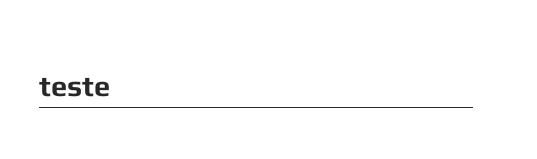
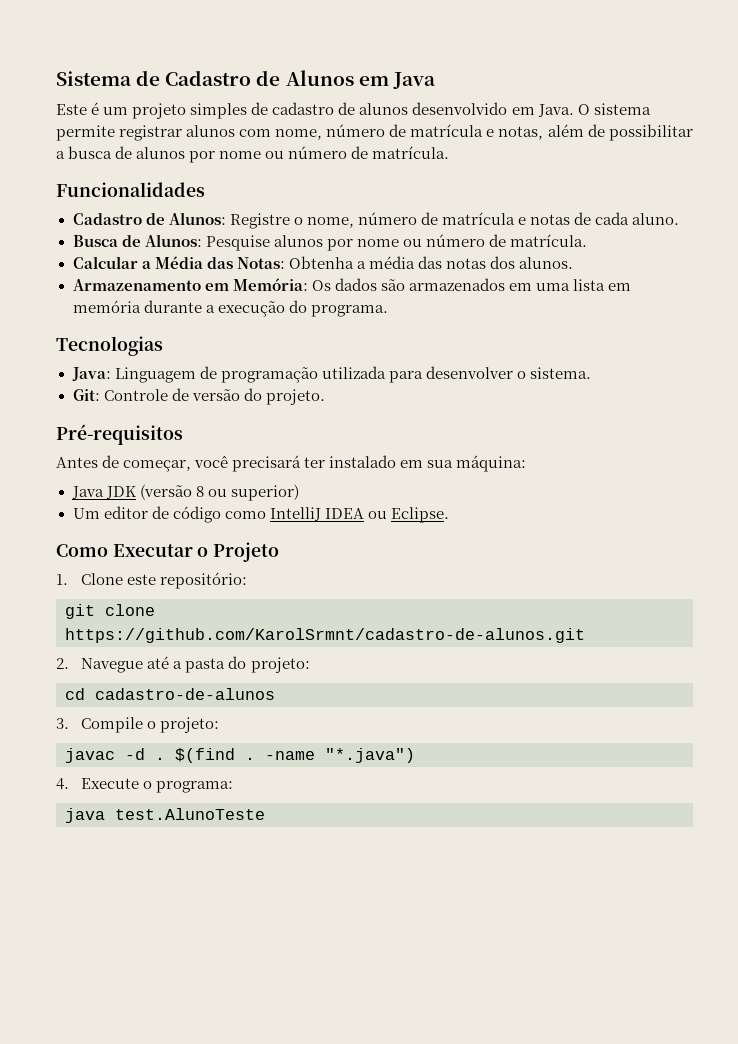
- teste
+ Sistema de Cadastro de Alunos em Java
+ Este é um projeto simples de cadastro de alunos desenvolvido em Java. O sistema permite registrar alunos com nome, número de matrícula e notas, além de possibilitar a busca de alunos por nome ou número de matrícula.
+ Funcionalidades
+ Cadastro de Alunos: Registre o nome, número de matrícula e notas de cada aluno.
+ Busca de Alunos: Pesquise alunos por nome ou número de matrícula.
+ Calcular a Média das Notas: Obtenha a média das notas dos alunos.
+ Armazenamento em Memória: Os dados são armazenados em uma lista em memória durante a execução do programa.
+ Tecnologias
+ Java: Linguagem de programação utilizada para desenvolver o sistema.
+ Git: Controle de versão do projeto.
+ Pré-requisitos
+ Antes de começar, você precisará ter instalado em sua máquina:
+ Java JDK (versão 8 ou superior)
+ Um editor de código como IntelliJ IDEA ou Eclipse.
+ Como Executar o Projeto
+ 1. Clone este repositório:
+ git clone https://github.com/KarolSrmnt/cadastro-de-alunos.git
+ 2. Navegue até a pasta do projeto:
+ cd cadastro-de-alunos
+ 3. Compile o projeto:
+ javac -d . $(find . -name "*.java")
+ 4. Execute o programa:
+ java test.AlunoTeste

